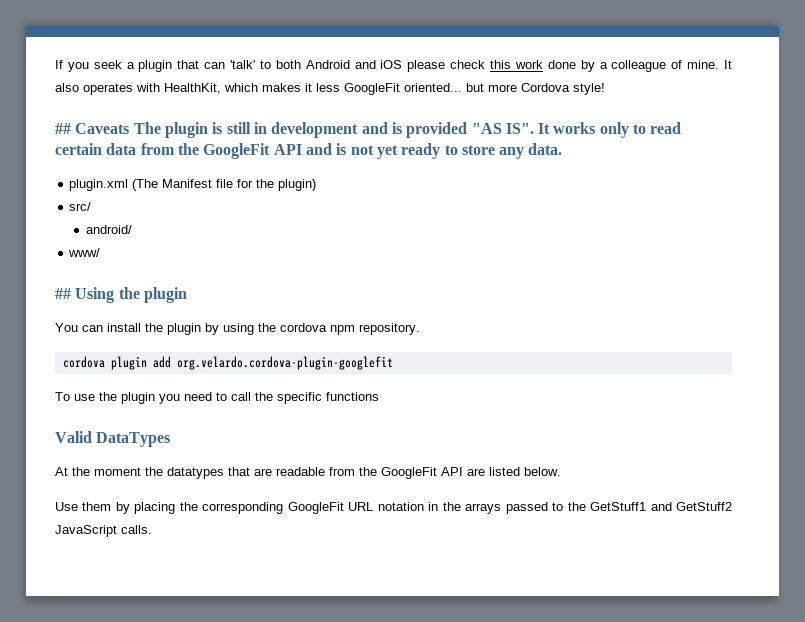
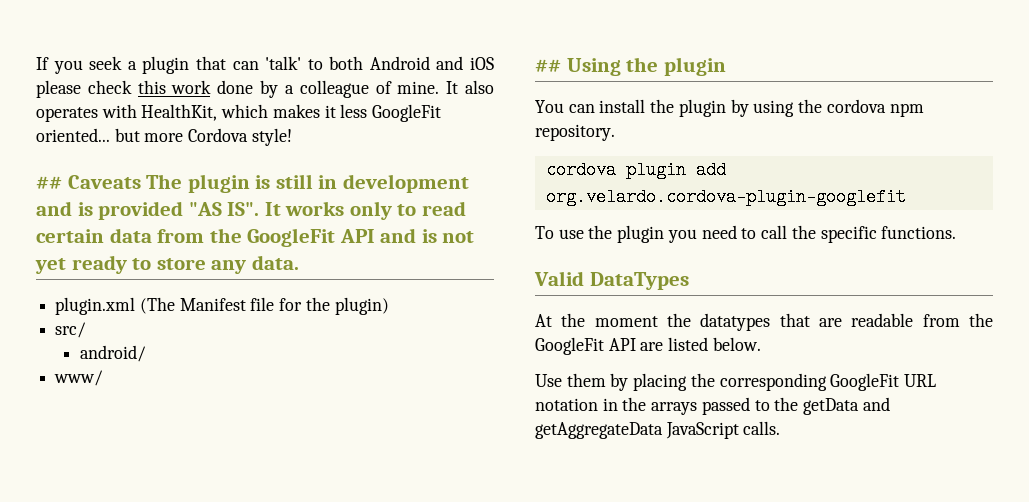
- To use the plugin you need to call the specific functions
+ To use the plugin you need to call the specific functions.
- Use them by placing the corresponding GoogleFit URL notation in the arrays passed to the GetStuff1 and GetStuff2 JavaScript calls.
+ Use them by placing the corresponding GoogleFit URL notation in the arrays passed to the getData and getAggregateData JavaScript calls.

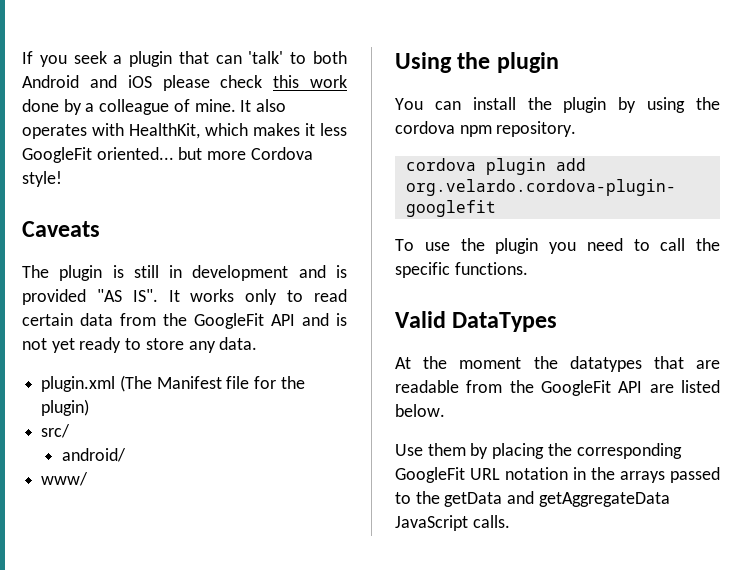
- ## Caveats The plugin is still in development and is provided "AS IS". It works only to read certain data from the GoogleFit API and is not yet ready to store any data.
+ Caveats
+ The plugin is still in development and is provided "AS IS". It works only to read certain data from the GoogleFit API and is not yet ready to store any data.
- ## Using the plugin
+ Using the plugin

